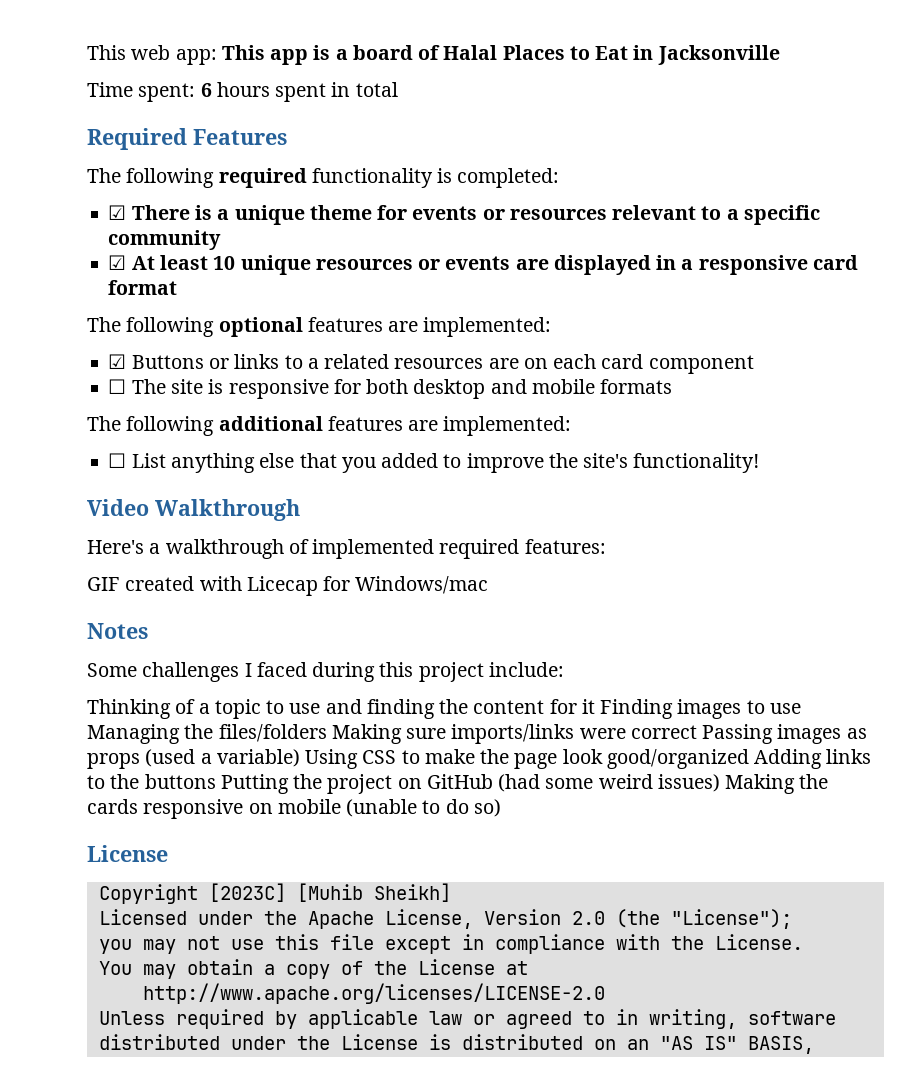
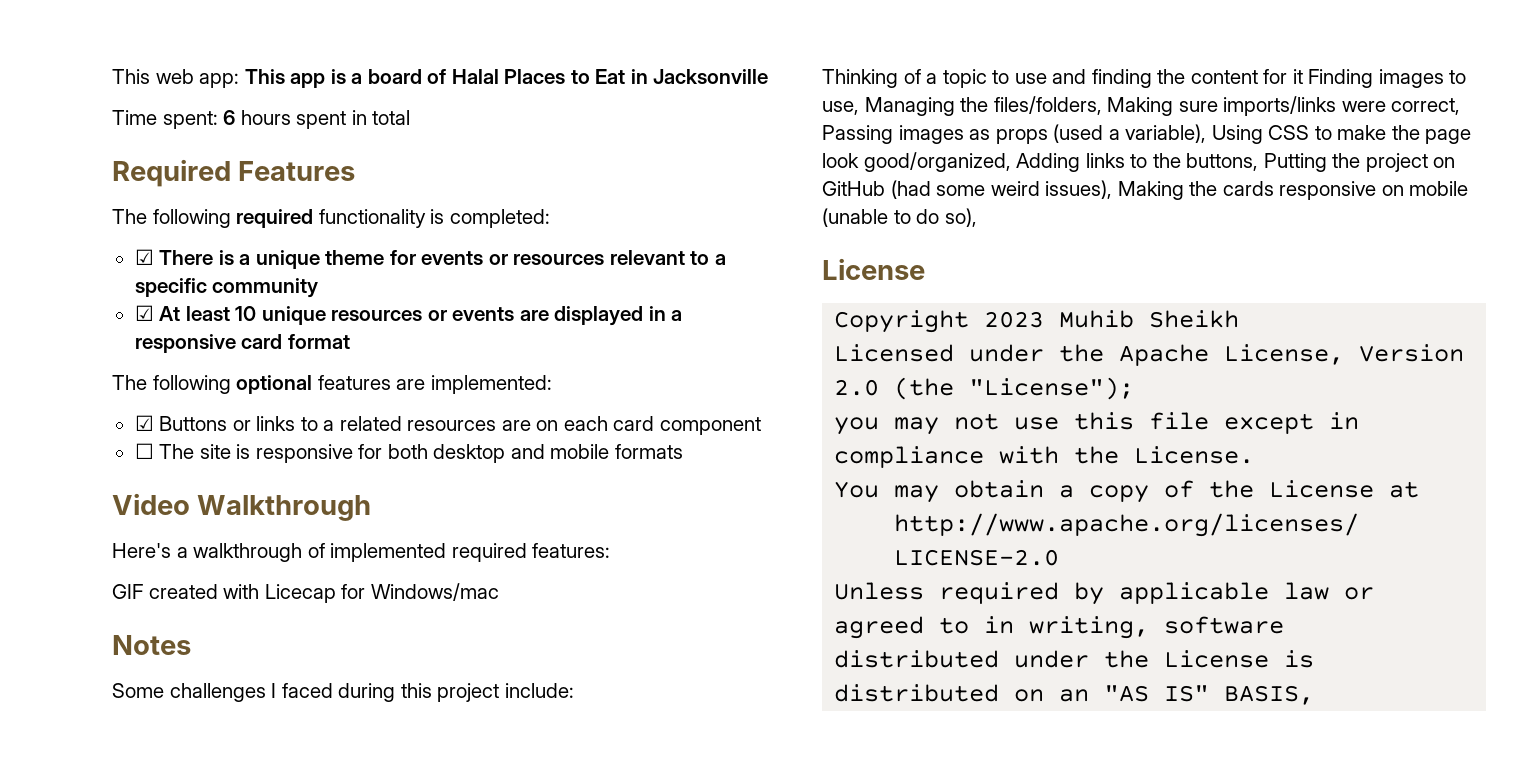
- The following additional features are implemented:
- ☐ List anything else that you added to improve the site's functionality!
- Thinking of a topic to use and finding the content for it Finding images to use Managing the files/folders Making sure imports/links were correct Passing images as props (used a variable) Using CSS to make the page look good/organized Adding links to the buttons Putting the project on GitHub (had some weird issues) Making the cards responsive on mobile (unable to do so)
+ Thinking of a topic to use and finding the content for it Finding images to use, Managing the files/folders, Making sure imports/links were correct, Passing images as props (used a variable), Using CSS to make the page look good/organized, Adding links to the buttons, Putting the project on GitHub (had some weird issues), Making the cards responsive on mobile (unable to do so),
- Copyright [2023C] [Muhib Sheikh]
+ Copyright 2023 Muhib Sheikh

